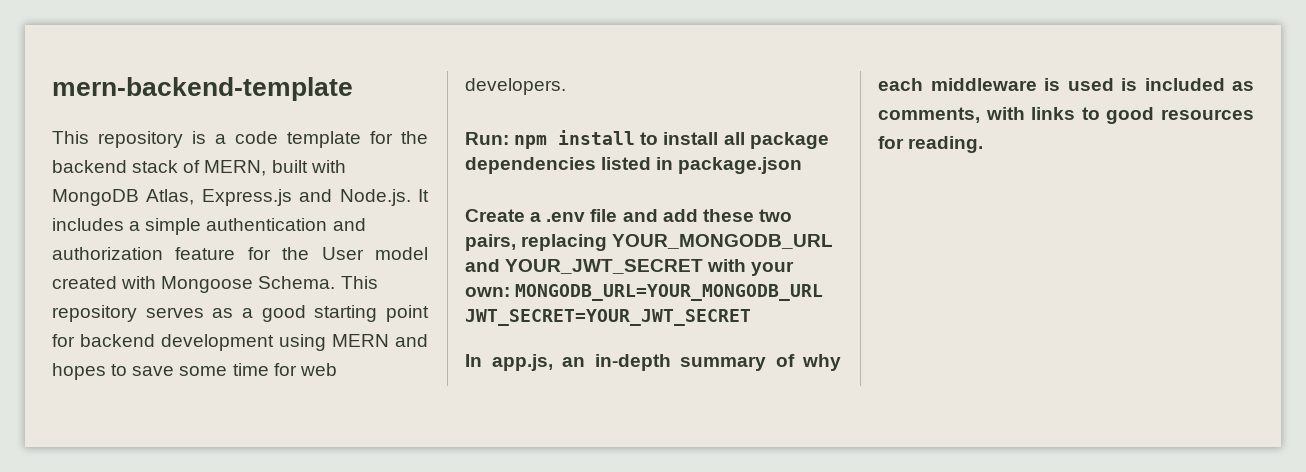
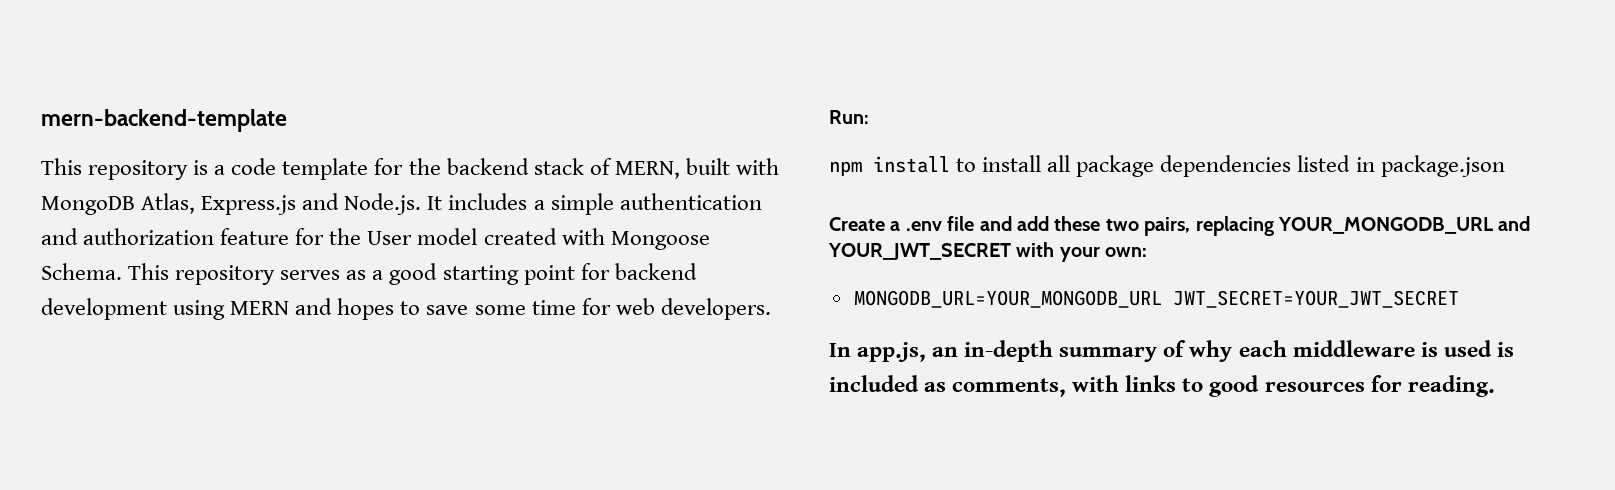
- Run: npm install to install all package dependencies listed in package.json
+ Run:
+ npm install to install all package dependencies listed in package.json
- Create a .env file and add these two pairs, replacing YOUR_MONGODB_URL and YOUR_JWT_SECRET with your own: MONGODB_URL=YOUR_MONGODB_URL JWT_SECRET=YOUR_JWT_SECRET
+ Create a .env file and add these two pairs, replacing YOUR_MONGODB_URL and YOUR_JWT_SECRET with your own:
+ MONGODB_URL=YOUR_MONGODB_URL JWT_SECRET=YOUR_JWT_SECRET

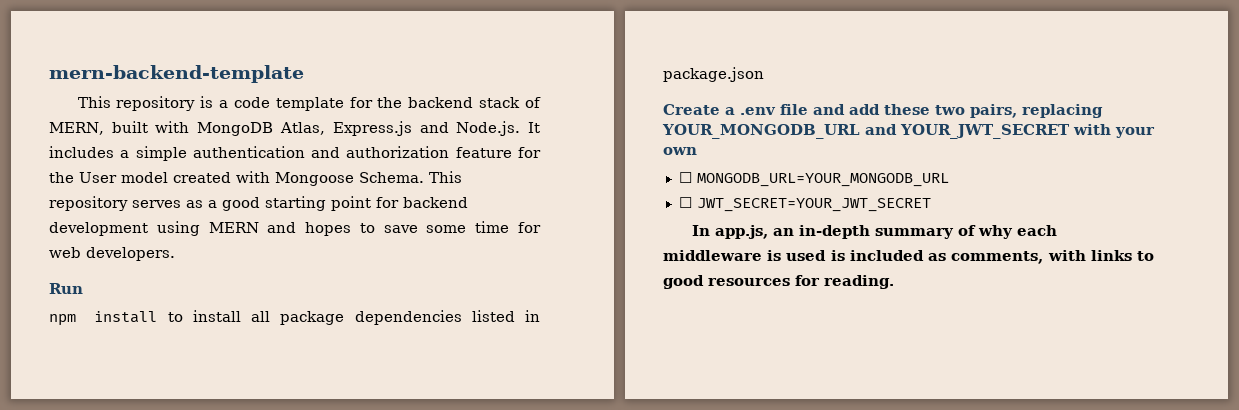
- Run:
+ Run
- Create a .env file and add these two pairs, replacing YOUR_MONGODB_URL and YOUR_JWT_SECRET with your own:
- MONGODB_URL=YOUR_MONGODB_URL JWT_SECRET=YOUR_JWT_SECRET
+ Create a .env file and add these two pairs, replacing YOUR_MONGODB_URL and YOUR_JWT_SECRET with your own
+ ☐ MONGODB_URL=YOUR_MONGODB_URL
+ ☐ JWT_SECRET=YOUR_JWT_SECRET

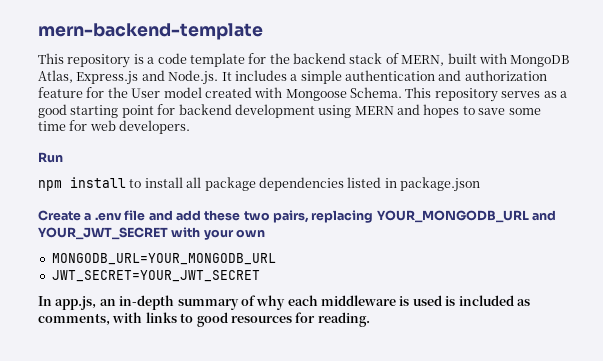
- ☐ MONGODB_URL=YOUR_MONGODB_URL
+ MONGODB_URL=YOUR_MONGODB_URL
- ☐ JWT_SECRET=YOUR_JWT_SECRET
+ JWT_SECRET=YOUR_JWT_SECRET

